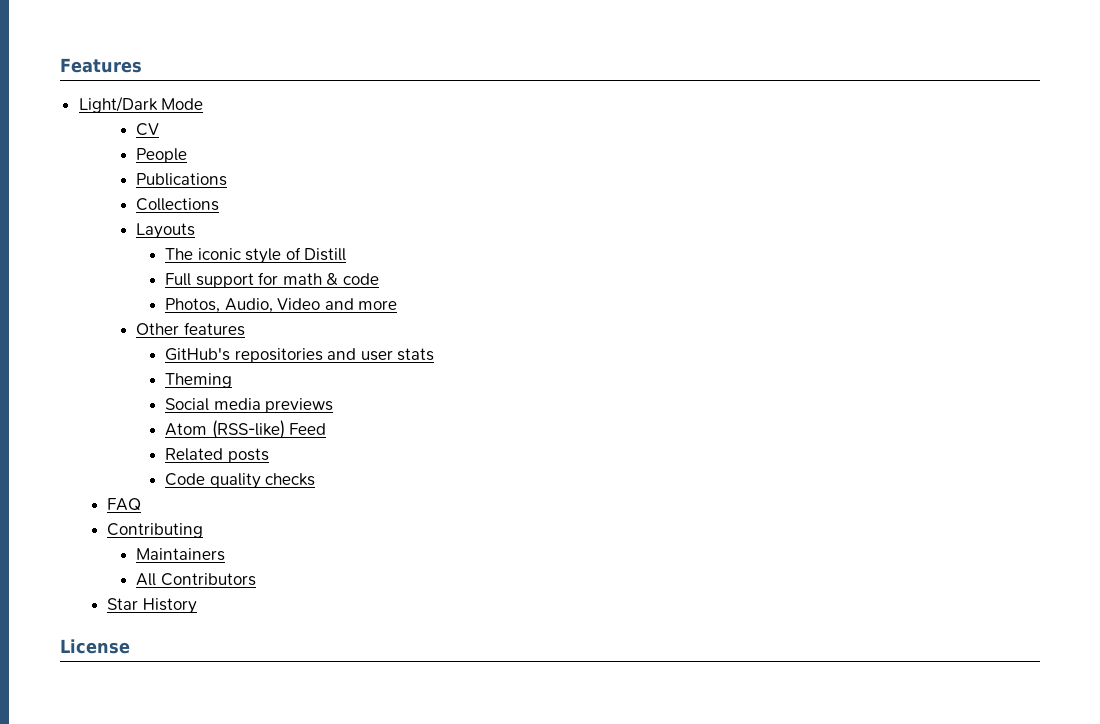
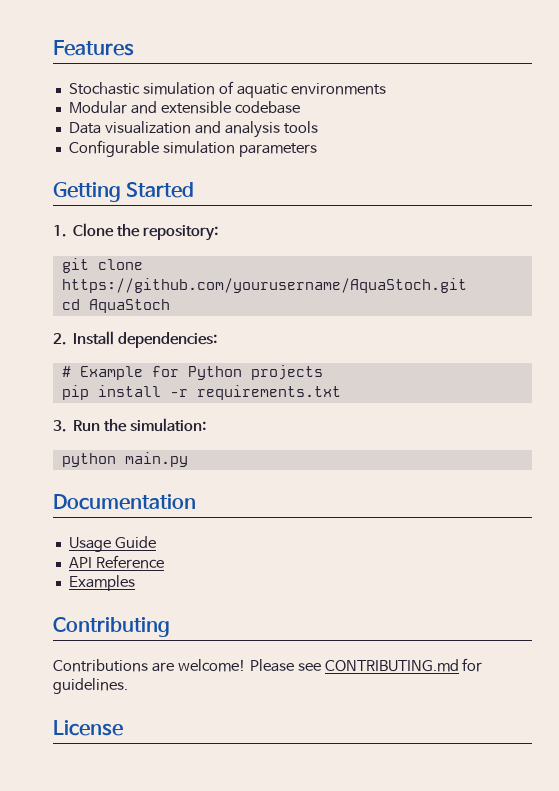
- Light/Dark Mode
- CV
- People
- Publications
- Collections
- Layouts
- The iconic style of Distill
- Full support for math & code
- Photos, Audio, Video and more
- Other features
- GitHub's repositories and user stats
- Theming
- Social media previews
- Atom (RSS-like) Feed
- Related posts
- Code quality checks
- FAQ
+ Stochastic simulation of aquatic environments
+ Modular and extensible codebase
+ Data visualization and analysis tools
+ Configurable simulation parameters
+ Getting Started
+ 1. Clone the repository:
+ git clone https://github.com/yourusername/AquaStoch.git
+ cd AquaStoch
+ 2. Install dependencies:
+ # Example for Python projects
+ pip install -r requirements.txt
+ 3. Run the simulation:
+ python main.py
+ Documentation
+ Usage Guide
+ API Reference
+ Examples
  Contributing
- Maintainers
- All Contributors
- Star History
+ Contributions are welcome! Please see CONTRIBUTING.md for guidelines.

